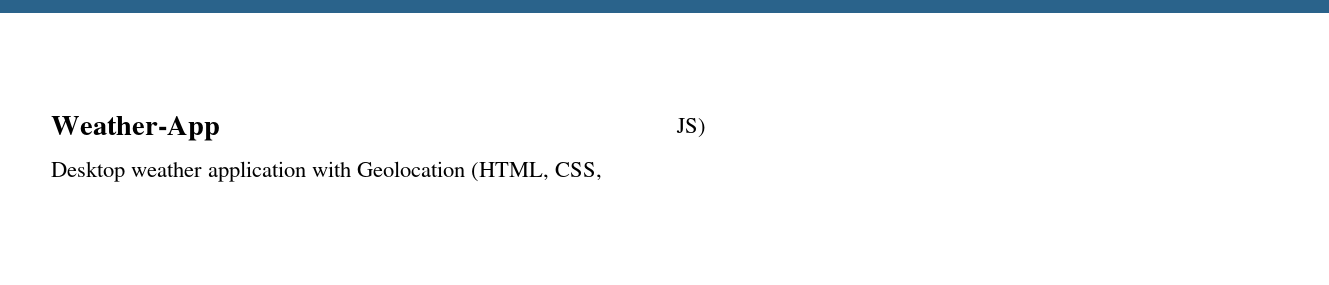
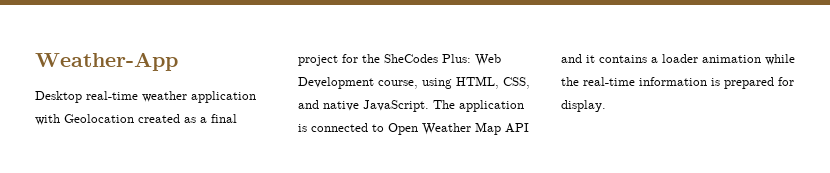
- Desktop weather application with Geolocation (HTML, CSS, JS)
+ Desktop real-time weather application with Geolocation created as a final project for the SheCodes Plus: Web Development course, using HTML, CSS, and native JavaScript. The application is connected to Open Weather Map API and it contains a loader animation while the real-time information is prepared for display.

